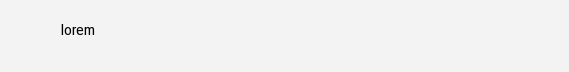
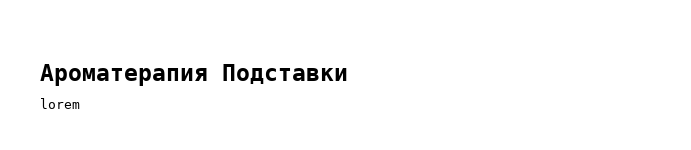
+ Ароматерапия Подставки

